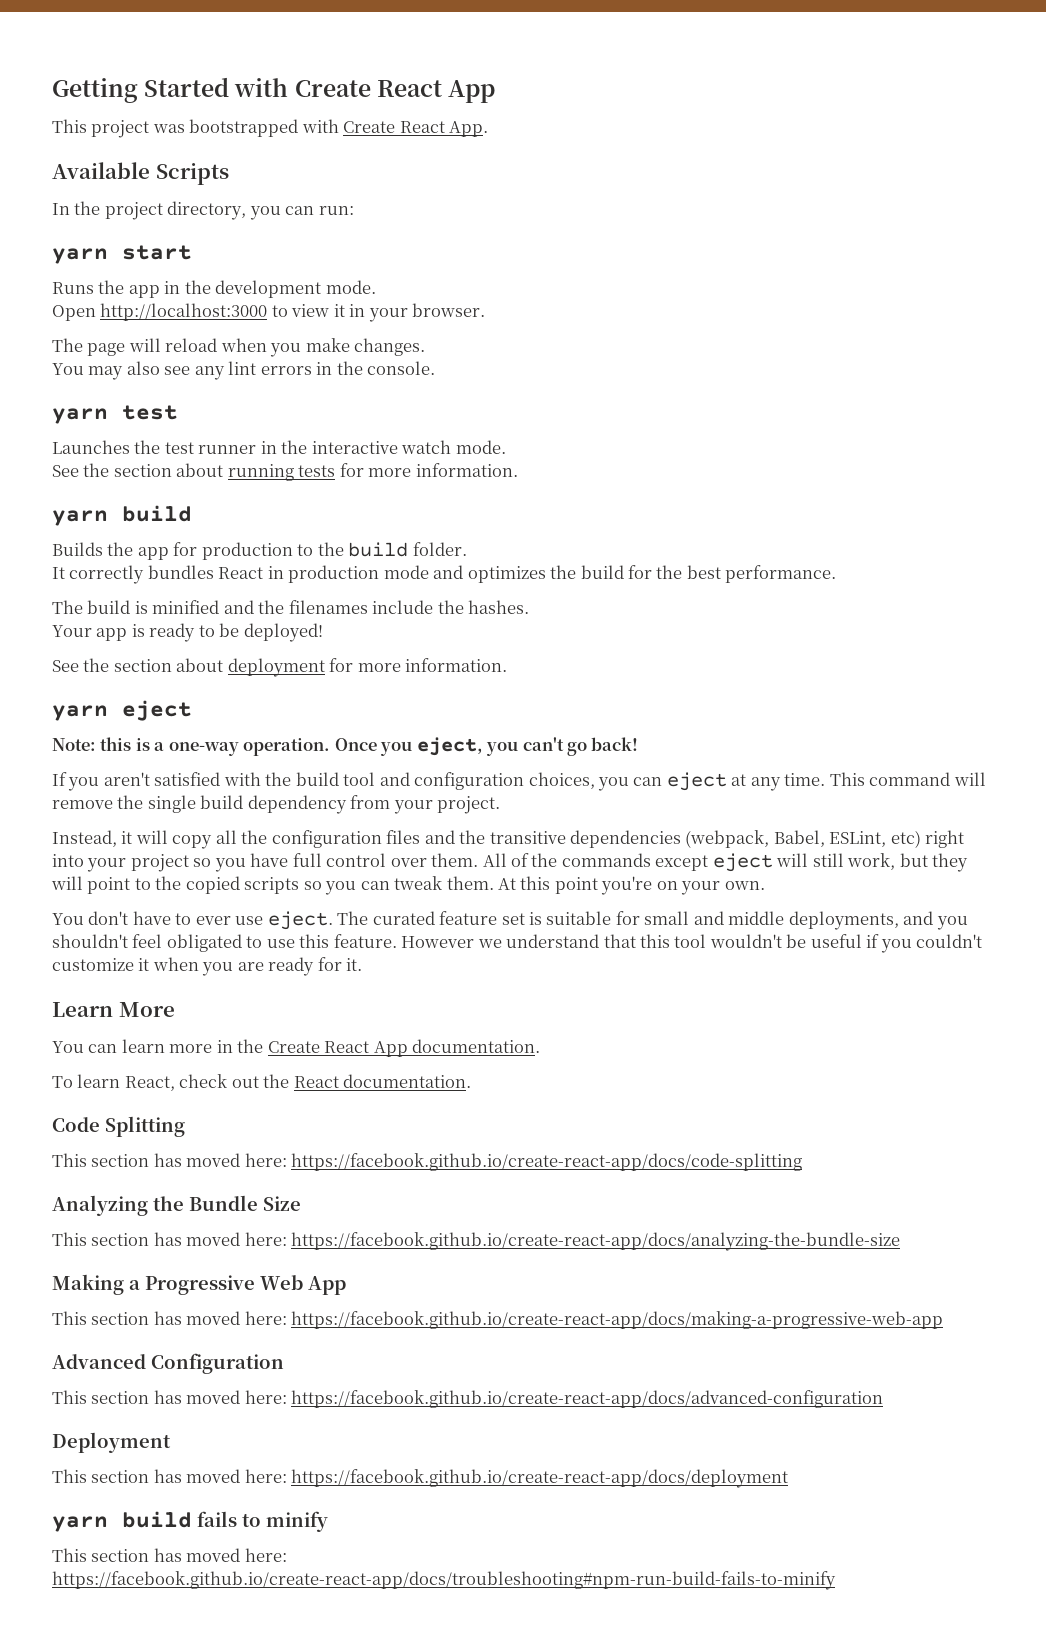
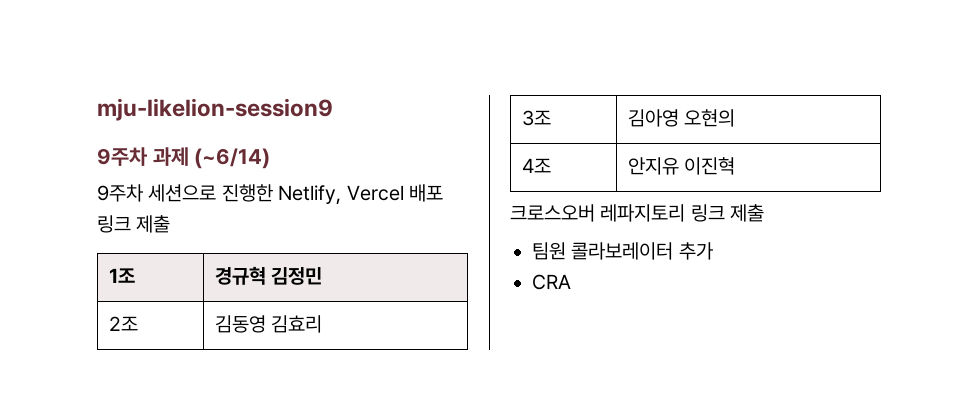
- Getting Started with Create React App
- This project was bootstrapped with Create React App.
- Available Scripts
- In the project directory, you can run:
- yarn start
- Runs the app in the development mode.
- Open http://localhost:3000 to view it in your browser.
- The page will reload when you make changes.
- You may also see any lint errors in the console.
- yarn test
- Launches the test runner in the interactive watch mode.
- See the section about running tests for more information.
- yarn build
- Builds the app for production to the build folder.
- It correctly bundles React in production mode and optimizes the build for the best performance.
- The build is minified and the filenames include the hashes.
- Your app is ready to be deployed!
- See the section about deployment for more information.
- yarn eject
- Note: this is a one-way operation. Once you eject, you can't go back!
- If you aren't satisfied with the build tool and configuration choices, you can eject at any time. This command will remove the single build dependency from your project.
- Instead, it will copy all the configuration files and the transitive dependencies (webpack, Babel, ESLint, etc) right into your project so you have full control over them. All of the commands except eject will still work, but they will point to the copied scripts so you can tweak them. At this point you're on your own.
- You don't have to ever use eject. The curated feature set is suitable for small and middle deployments, and you shouldn't feel obligated to use this feature. However we understand that this tool wouldn't be useful if you couldn't customize it when you are ready for it.
- Learn More
- You can learn more in the Create React App documentation.
- To learn React, check out the React documentation.
- Code Splitting
- This section has moved here: https://facebook.github.io/create-react-app/docs/code-splitting
- Analyzing the Bundle Size
- This section has moved here: https://facebook.github.io/create-react-app/docs/analyzing-the-bundle-size
- Making a Progressive Web App
- This section has moved here: https://facebook.github.io/create-react-app/docs/making-a-progressive-web-app
- Advanced Configuration
- This section has moved here: https://facebook.github.io/create-react-app/docs/advanced-configuration
- Deployment
- This section has moved here: https://facebook.github.io/create-react-app/docs/deployment
- yarn build fails to minify
- This section has moved here: https://facebook.github.io/create-react-app/docs/troubleshooting#npm-run-build-fails-to-minify
+ mju-likelion-session9
+ 9주차 과제 (~6/14)
+ 9주차 세션으로 진행한 Netlify, Vercel 배포 링크 제출
+ 1조 | 경규혁 김정민
+ 2조 | 김동영 김효리
+ 3조 | 김아영 오현의
+ 4조 | 안지유 이진혁
+ 크로스오버 레파지토리 링크 제출
+ 팀원 콜라보레이터 추가
+ CRA

